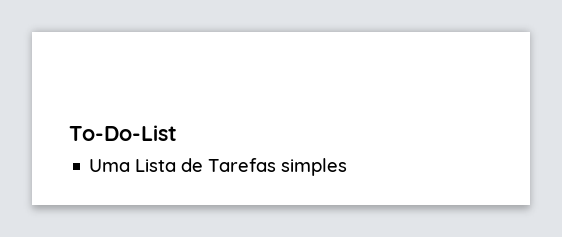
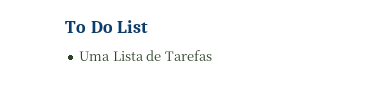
- To-Do-List
+ To Do List
- Uma Lista de Tarefas simples
+ Uma Lista de Tarefas

